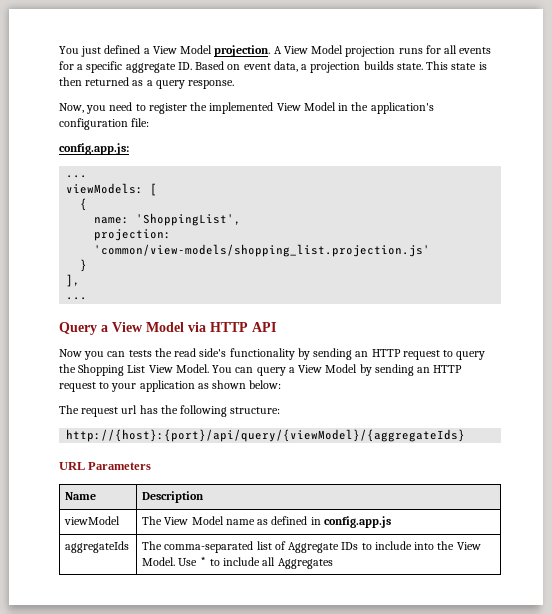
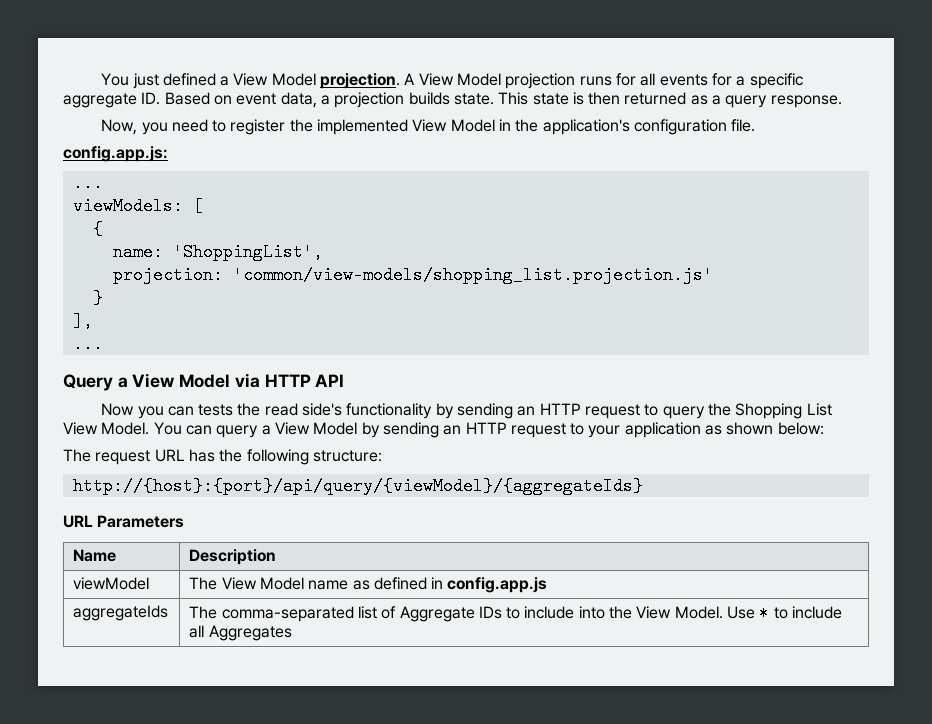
- Now, you need to register the implemented View Model in the application's configuration file:
+ Now, you need to register the implemented View Model in the application's configuration file.
- The request url has the following structure:
+ The request URL has the following structure:

